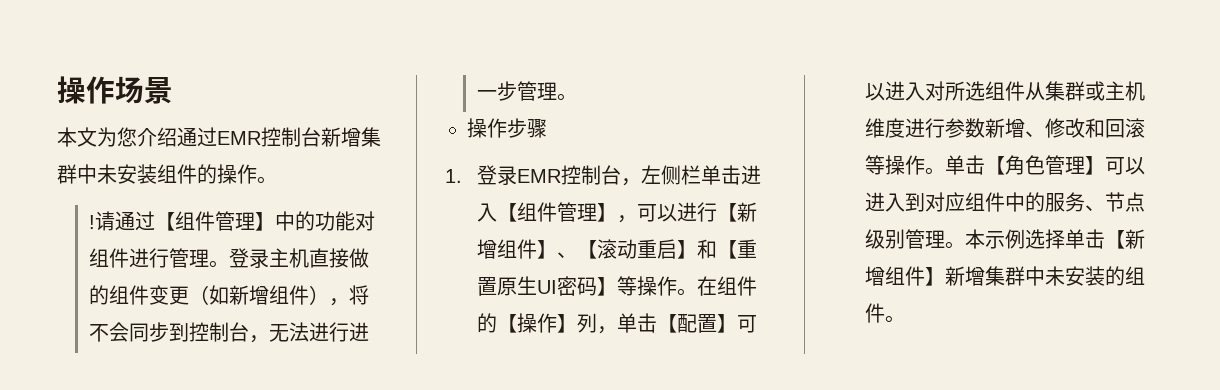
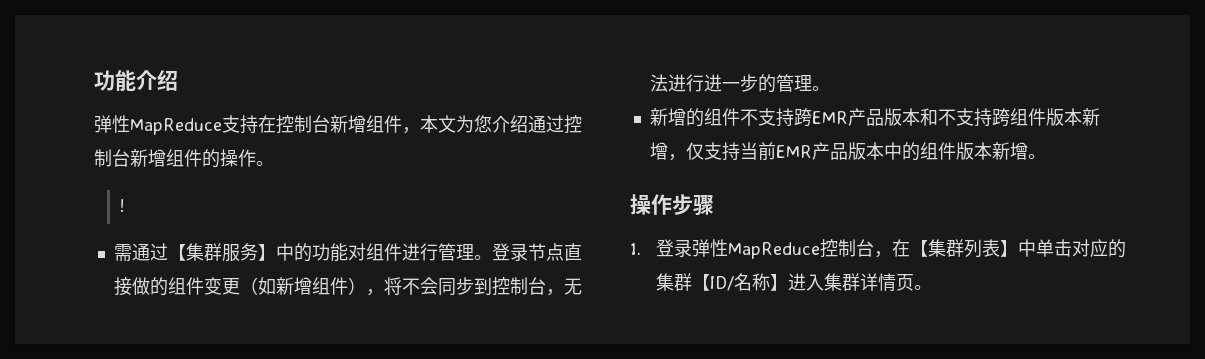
- 操作场景
- 本文为您介绍通过EMR控制台新增集群中未安装组件的操作。
+ 功能介绍
+ 弹性MapReduce支持在控制台新增组件，本文为您介绍通过控制台新增组件的操作。
- !请通过【组件管理】中的功能对组件进行管理。
+ !
+ 需通过【集群服务】中的功能对组件进行管理。
- 登录主机直接做的组件变更（如新增组件），将不会同步到控制台，无法进行进一步管理。
+ 登录节点直接做的组件变更（如新增组件），将不会同步到控制台，无法进行进一步的管理。
+ 新增的组件不支持跨EMR产品版本和不支持跨组件版本新增，仅支持当前EMR产品版本中的组件版本新增。
  操作步骤
- 1.登录EMR控制台，左侧栏单击进入【组件管理】，可以进行【新增组件】、【滚动重启】和【重置原生UI密码】等操作。在组件的【操作】列，单击【配置】可以进入对所选组件从集群或主机维度进行参数新增、修改和回滚等操作。单击【角色管理】可以进入到对应组件中的服务、节点级别管理。本示例选择单击【新增组件】新增集群中未安装的组件。
+ 1.登录弹性MapReduce控制台，在【集群列表】中单击对应的集群【ID/名称】进入集群详情页。

